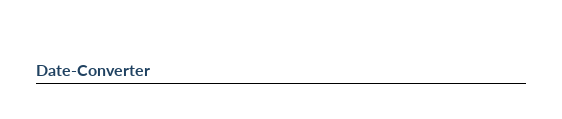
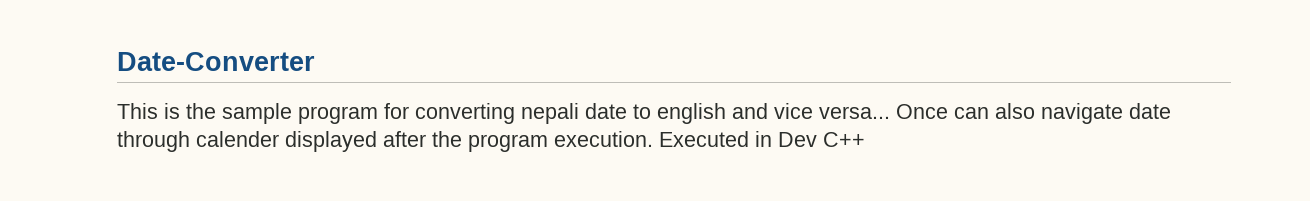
+ This is the sample program for converting nepali date to english and vice versa... Once can also navigate date through calender displayed after the program execution. Executed in Dev C++

